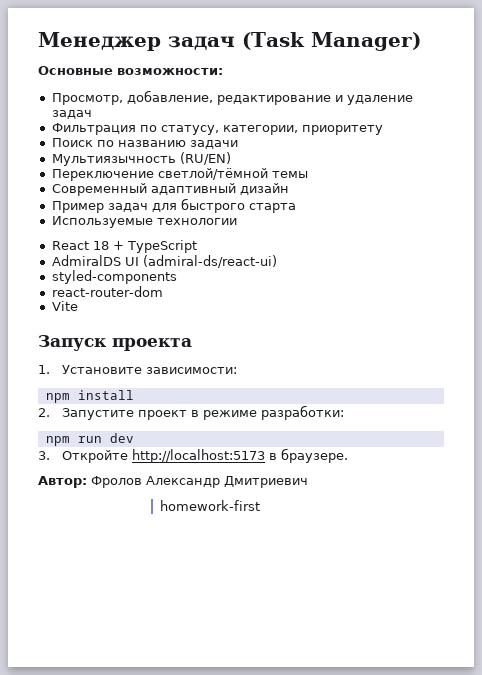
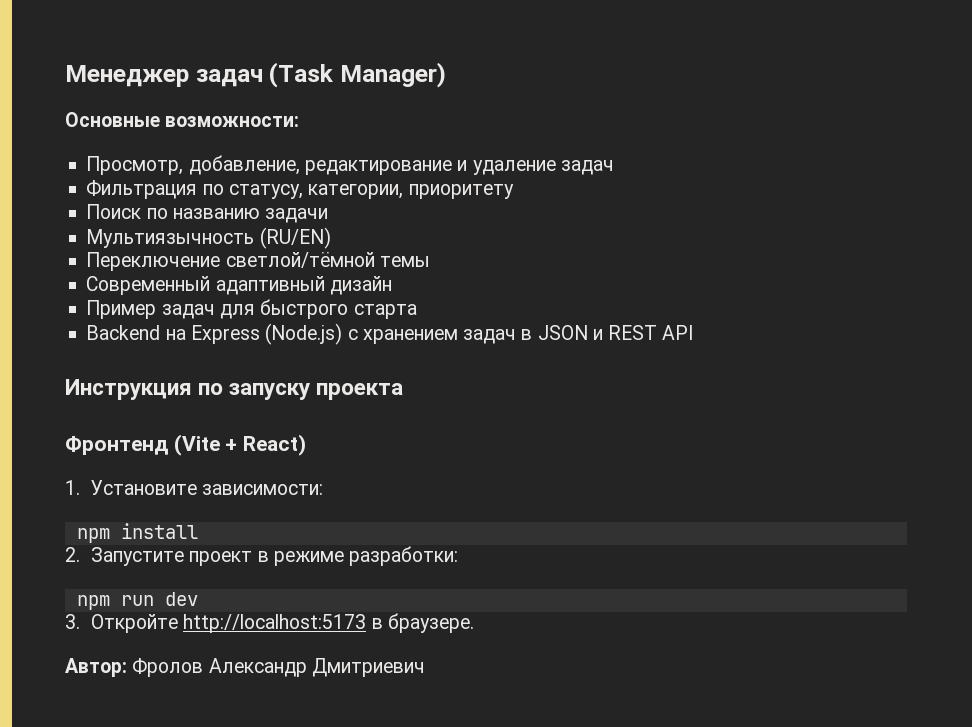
- Используемые технологии
- React 18 + TypeScript
- AdmiralDS UI (admiral-ds/react-ui)
- styled-components
- react-router-dom
- Vite
- Запуск проекта
+ Backend на Express (Node.js) с хранением задач в JSON и REST API
+ Инструкция по запуску проекта
+ Фронтенд (Vite + React)
- homework-first

